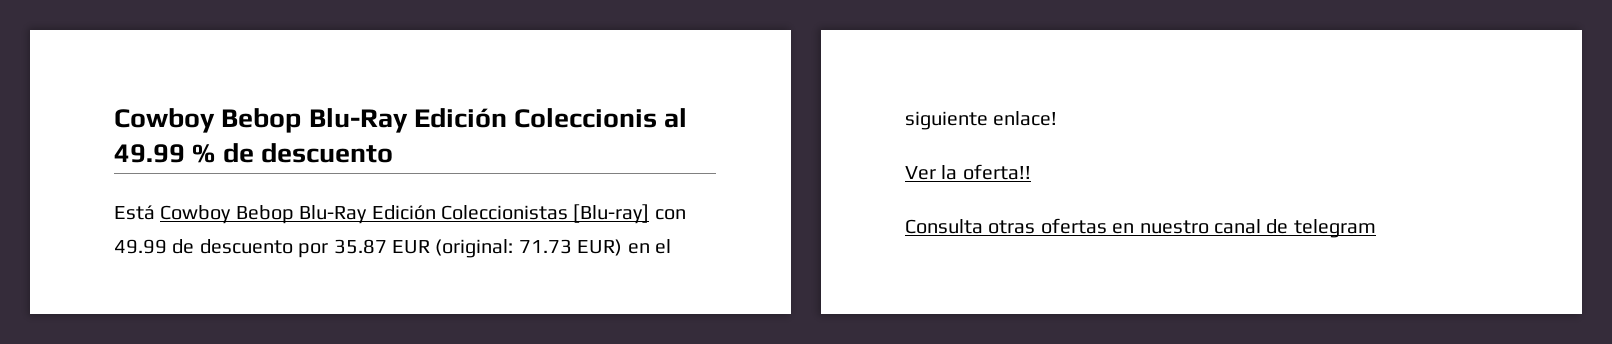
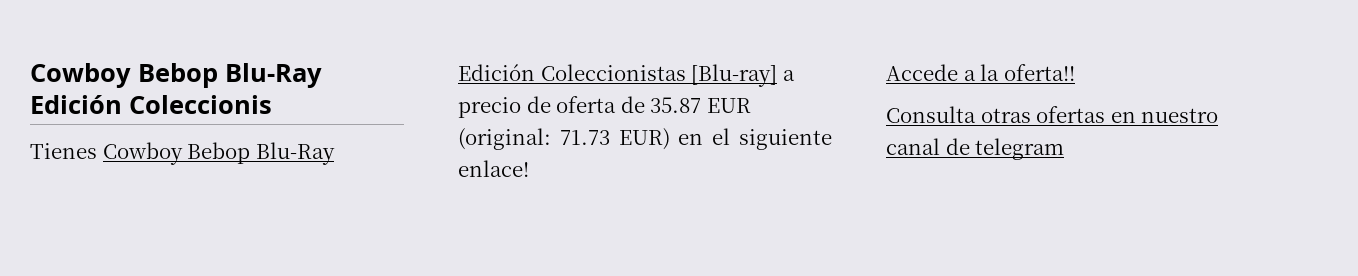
- Cowboy Bebop Blu-Ray Edición Coleccionis al 49.99 % de descuento
- Está Cowboy Bebop Blu-Ray Edición Coleccionistas [Blu-ray] con 49.99 de descuento por 35.87 EUR (original: 71.73 EUR) en el siguiente enlace!
+ Cowboy Bebop Blu-Ray Edición Coleccionis
+ Tienes Cowboy Bebop Blu-Ray Edición Coleccionistas [Blu-ray] a precio de oferta de 35.87 EUR (original: 71.73 EUR) en el siguiente enlace!
- Ver la oferta!!
+ Accede a la oferta!!

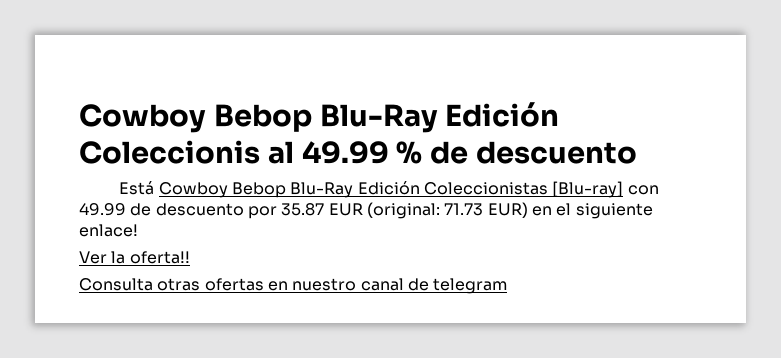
- Cowboy Bebop Blu-Ray Edición Coleccionis
- Tienes Cowboy Bebop Blu-Ray Edición Coleccionistas [Blu-ray] a precio de oferta de 35.87 EUR (original: 71.73 EUR) en el siguiente enlace!
+ Cowboy Bebop Blu-Ray Edición Coleccionis al 49.99 % de descuento
+ Está Cowboy Bebop Blu-Ray Edición Coleccionistas [Blu-ray] con 49.99 de descuento por 35.87 EUR (original: 71.73 EUR) en el siguiente enlace!
- Accede a la oferta!!
+ Ver la oferta!!

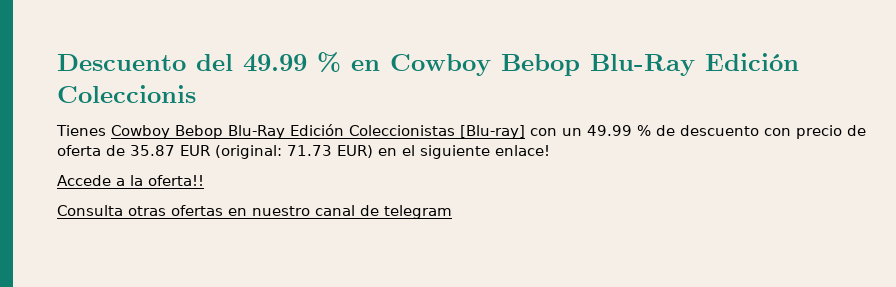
- Cowboy Bebop Blu-Ray Edición Coleccionis al 49.99 % de descuento
- Está Cowboy Bebop Blu-Ray Edición Coleccionistas [Blu-ray] con 49.99 de descuento por 35.87 EUR (original: 71.73 EUR) en el siguiente enlace!
+ Descuento del 49.99 % en Cowboy Bebop Blu-Ray Edición Coleccionis
+ Tienes Cowboy Bebop Blu-Ray Edición Coleccionistas [Blu-ray] con un 49.99 % de descuento con precio de oferta de 35.87 EUR (original: 71.73 EUR) en el siguiente enlace!
- Ver la oferta!!
+ Accede a la oferta!!

